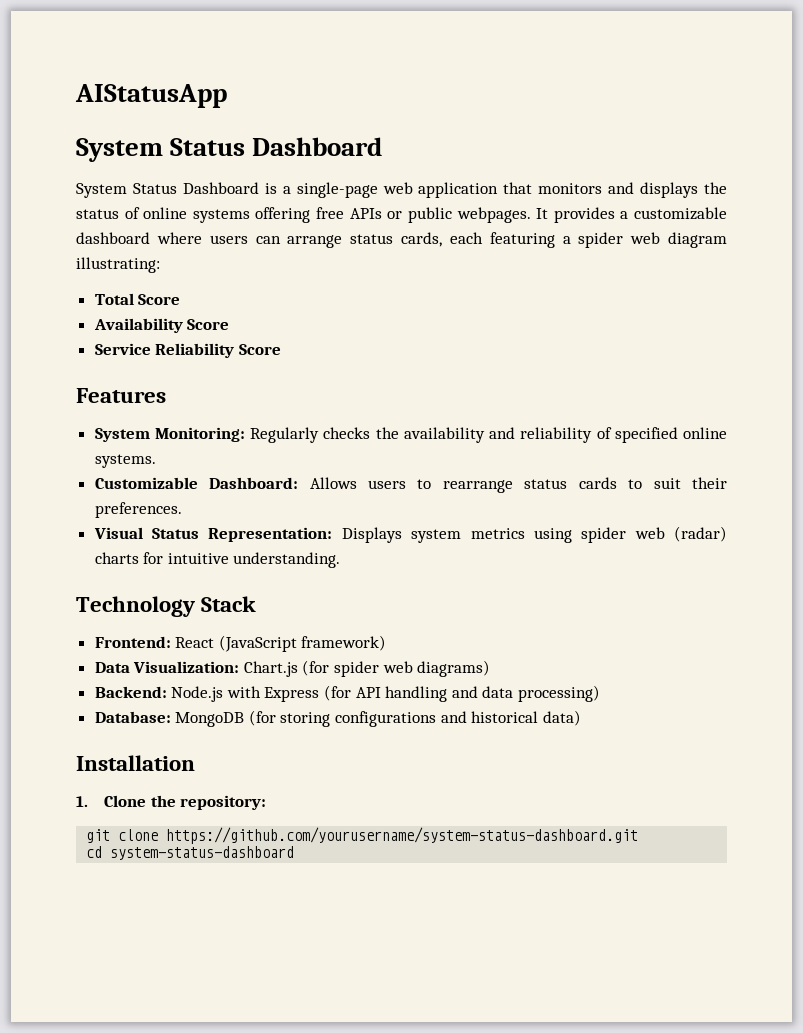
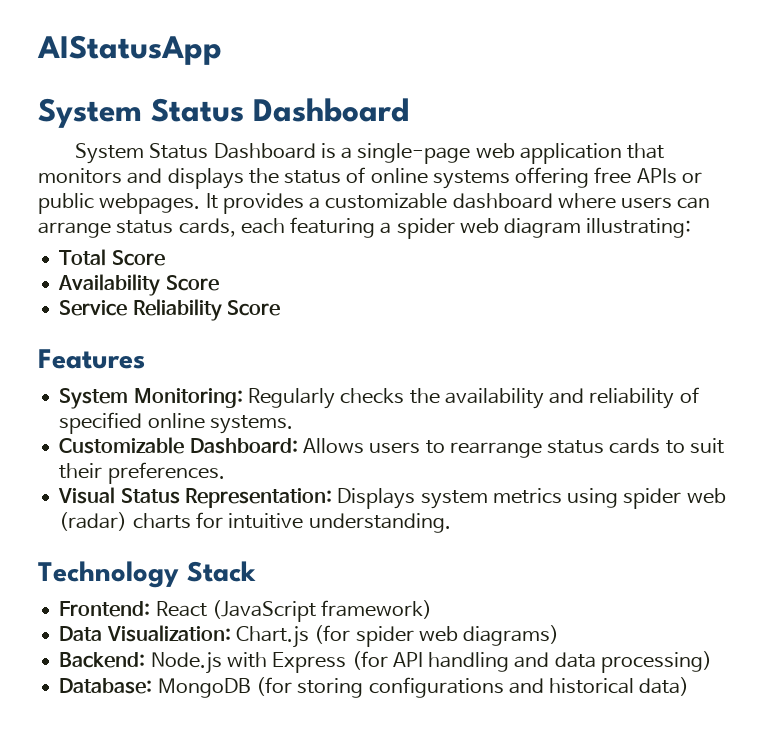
- Installation
- 1. Clone the repository:
- git clone https://github.com/yourusername/system-status-dashboard.git
- cd system-status-dashboard

